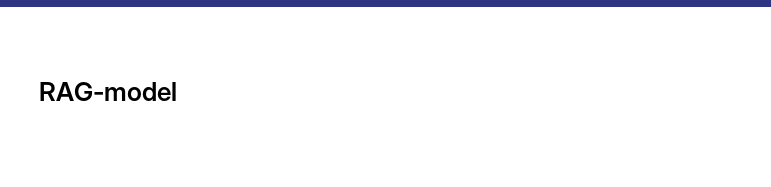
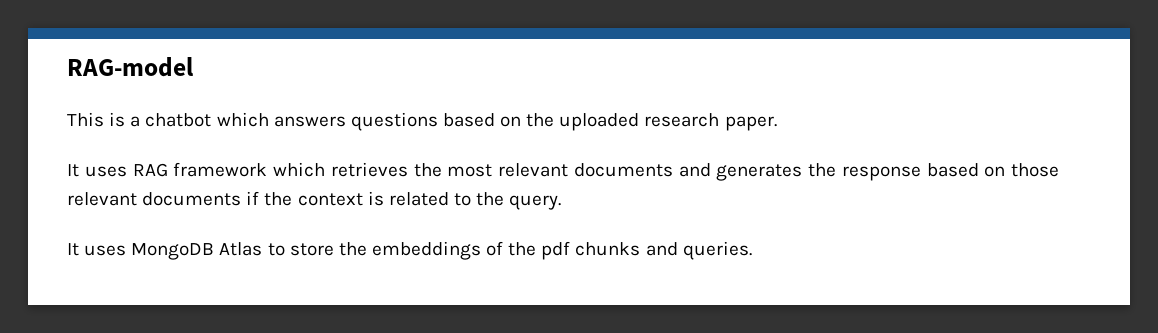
+ This is a chatbot which answers questions based on the uploaded research paper.
+ It uses RAG framework which retrieves the most relevant documents and generates the response based on those relevant documents if the context is related to the query.
+ It uses MongoDB Atlas to store the embeddings of the pdf chunks and queries.

